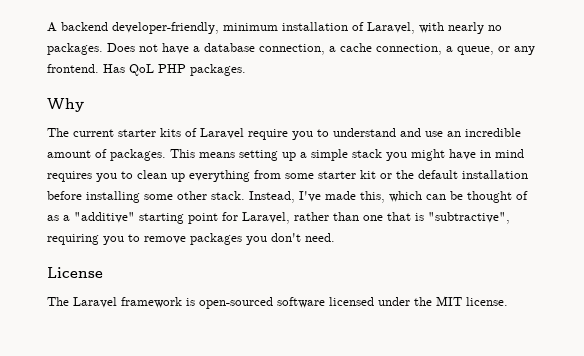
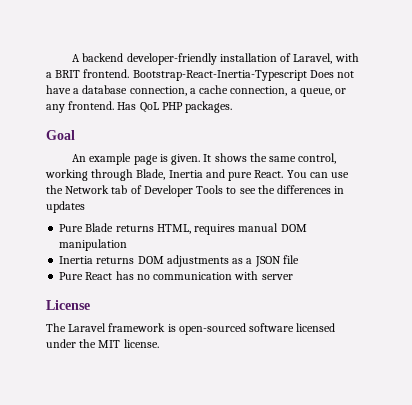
- A backend developer-friendly, minimum installation of Laravel, with nearly no packages. Does not have a database connection, a cache connection, a queue, or any frontend.
+ A backend developer-friendly installation of Laravel, with a BRIT frontend. Bootstrap-React-Inertia-Typescript Does not have a database connection, a cache connection, a queue, or any frontend.
- Why
- The current starter kits of Laravel require you to understand and use an incredible amount of packages. This means setting up a simple stack you might have in mind requires you to clean up everything from some starter kit or the default installation before installing some other stack. Instead, I've made this, which can be thought of as a "additive" starting point for Laravel, rather than one that is "subtractive", requiring you to remove packages you don't need.
+ Goal
+ An example page is given. It shows the same control, working through Blade, Inertia and pure React. You can use the Network tab of Developer Tools to see the differences in updates
+ Pure Blade returns HTML, requires manual DOM manipulation
+ Inertia returns DOM adjustments as a JSON file
+ Pure React has no communication with server

